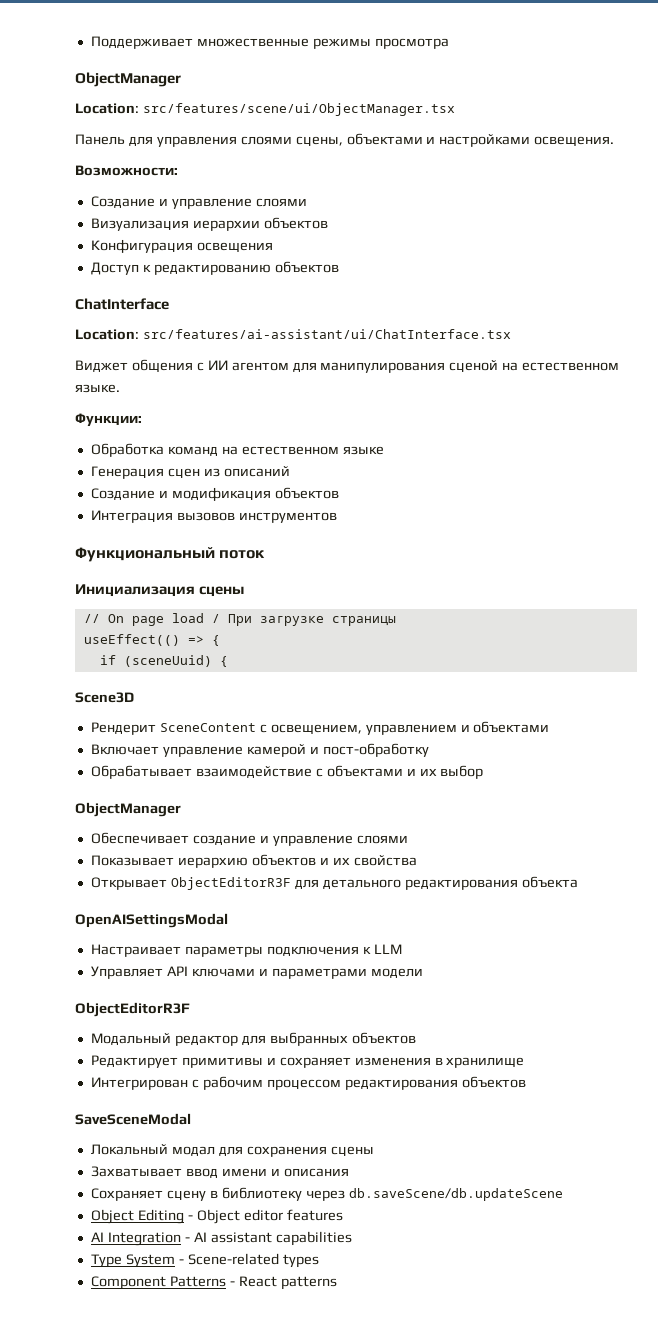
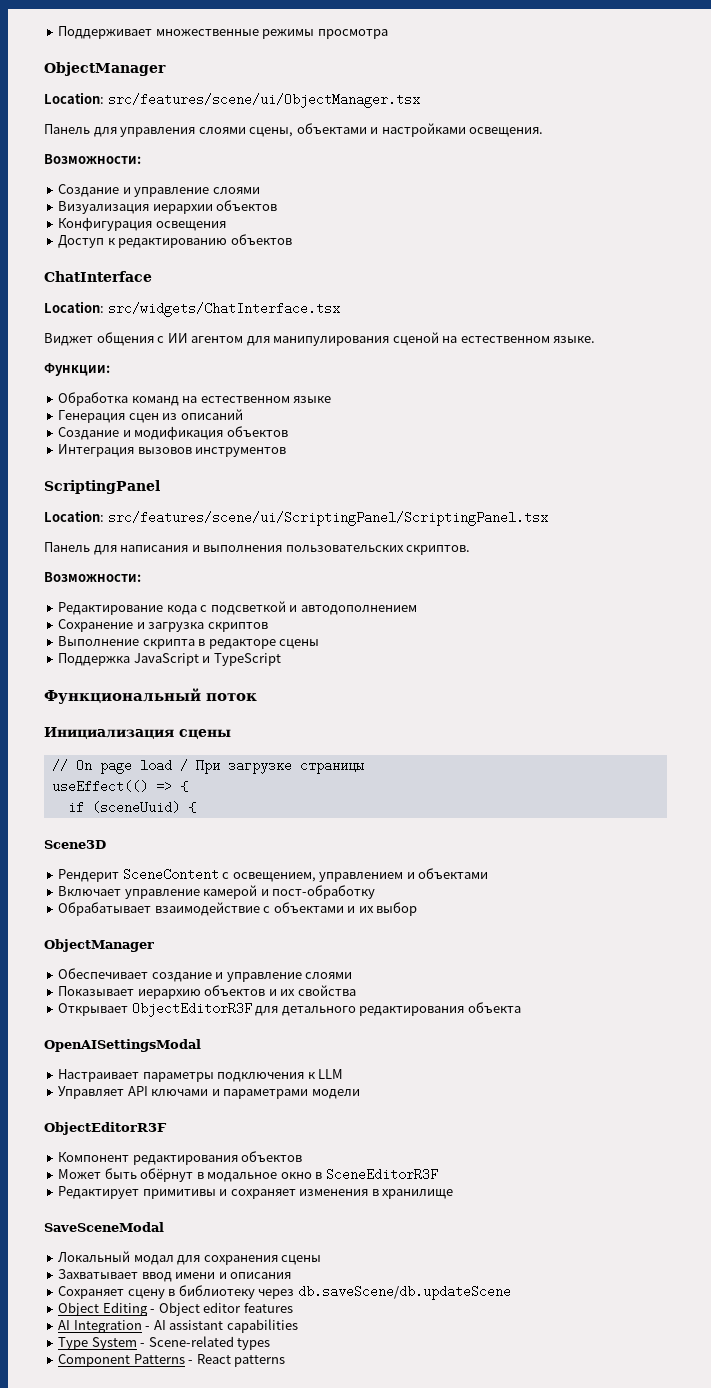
- Location: src/features/ai-assistant/ui/ChatInterface.tsx
+ Location: src/widgets/ChatInterface.tsx
+ ScriptingPanel
+ Location: src/features/scene/ui/ScriptingPanel/ScriptingPanel.tsx
+ Панель для написания и выполнения пользовательских скриптов.
+ Возможности:
+ Редактирование кода с подсветкой и автодополнением
+ Сохранение и загрузка скриптов
+ Выполнение скрипта в редакторе сцены
+ Поддержка JavaScript и TypeScript
- Модальный редактор для выбранных объектов
+ Компонент редактирования объектов
+ Может быть обёрнут в модальное окно в SceneEditorR3F
- Интегрирован с рабочим процессом редактирования объектов

